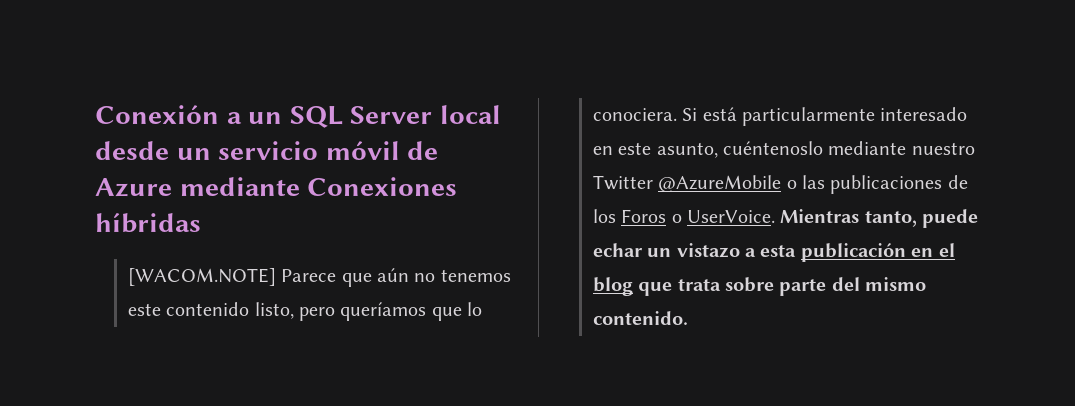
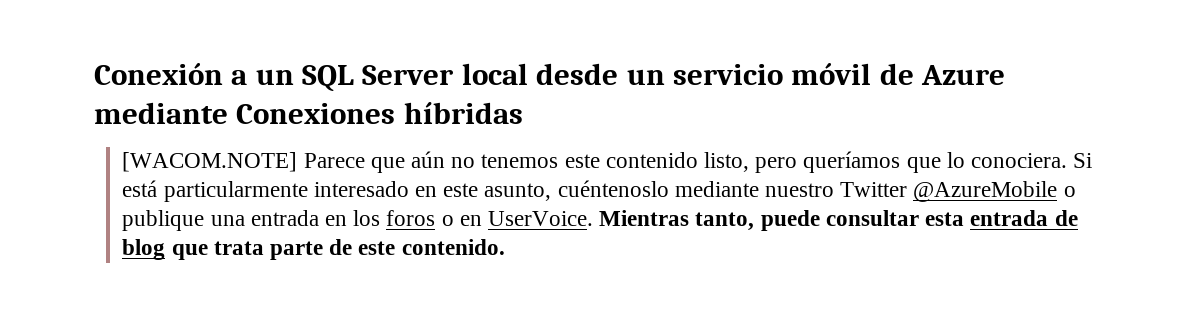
- Si está particularmente interesado en este asunto, cuéntenoslo mediante nuestro Twitter @AzureMobile o las publicaciones de los Foros o UserVoice. Mientras tanto, puede echar un vistazo a esta publicación en el blog que trata sobre parte del mismo contenido.
+ Si está particularmente interesado en este asunto, cuéntenoslo mediante nuestro Twitter @AzureMobile o publique una entrada en los foros o en UserVoice. Mientras tanto, puede consultar esta entrada de blog que trata parte de este contenido.

